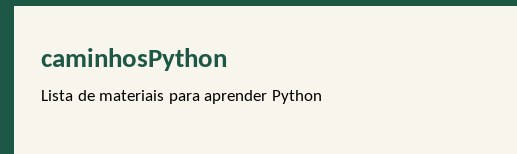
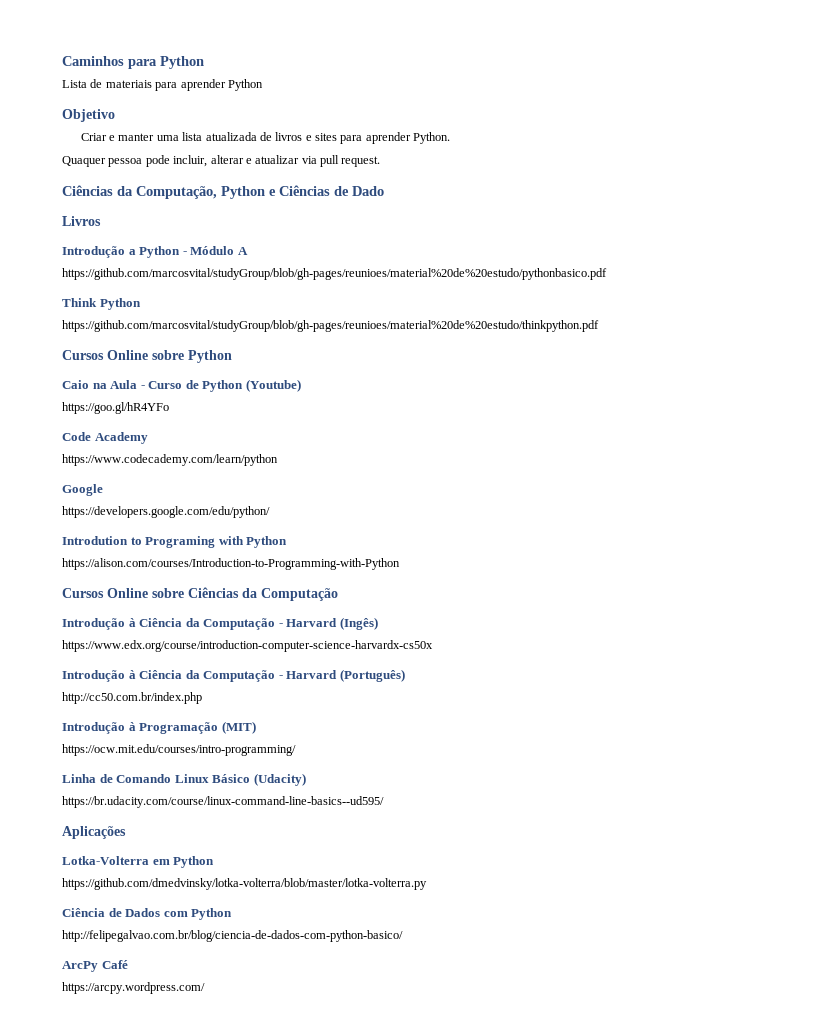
- caminhosPython
+ Caminhos para Python
+ Objetivo
+ Criar e manter uma lista atualizada de livros e sites para aprender Python.
+ Quaquer pessoa pode incluir, alterar e atualizar via pull request.
+ Ciências da Computação, Python e Ciências de Dado
+ Livros
+ Introdução a Python - Módulo A
+ https://github.com/marcosvital/studyGroup/blob/gh-pages/reunioes/material%20de%20estudo/pythonbasico.pdf
+ Think Python
+ https://github.com/marcosvital/studyGroup/blob/gh-pages/reunioes/material%20de%20estudo/thinkpython.pdf
+ Cursos Online sobre Python
+ Caio na Aula - Curso de Python (Youtube)
+ https://goo.gl/hR4YFo
+ Code Academy
+ https://www.codecademy.com/learn/python
+ Google
+ https://developers.google.com/edu/python/
+ Introdution to Programing with Python
+ https://alison.com/courses/Introduction-to-Programming-with-Python
+ Cursos Online sobre Ciências da Computação
+ Introdução à Ciência da Computação - Harvard (Ingês)
+ https://www.edx.org/course/introduction-computer-science-harvardx-cs50x
+ Introdução à Ciência da Computação - Harvard (Português)
+ http://cc50.com.br/index.php
+ Introdução à Programação (MIT)
+ https://ocw.mit.edu/courses/intro-programming/
+ Linha de Comando Linux Básico (Udacity)
+ https://br.udacity.com/course/linux-command-line-basics--ud595/
+ Aplicações
+ Lotka-Volterra em Python
+ https://github.com/dmedvinsky/lotka-volterra/blob/master/lotka-volterra.py
+ Ciência de Dados com Python
+ http://felipegalvao.com.br/blog/ciencia-de-dados-com-python-basico/
+ ArcPy Café
+ https://arcpy.wordpress.com/

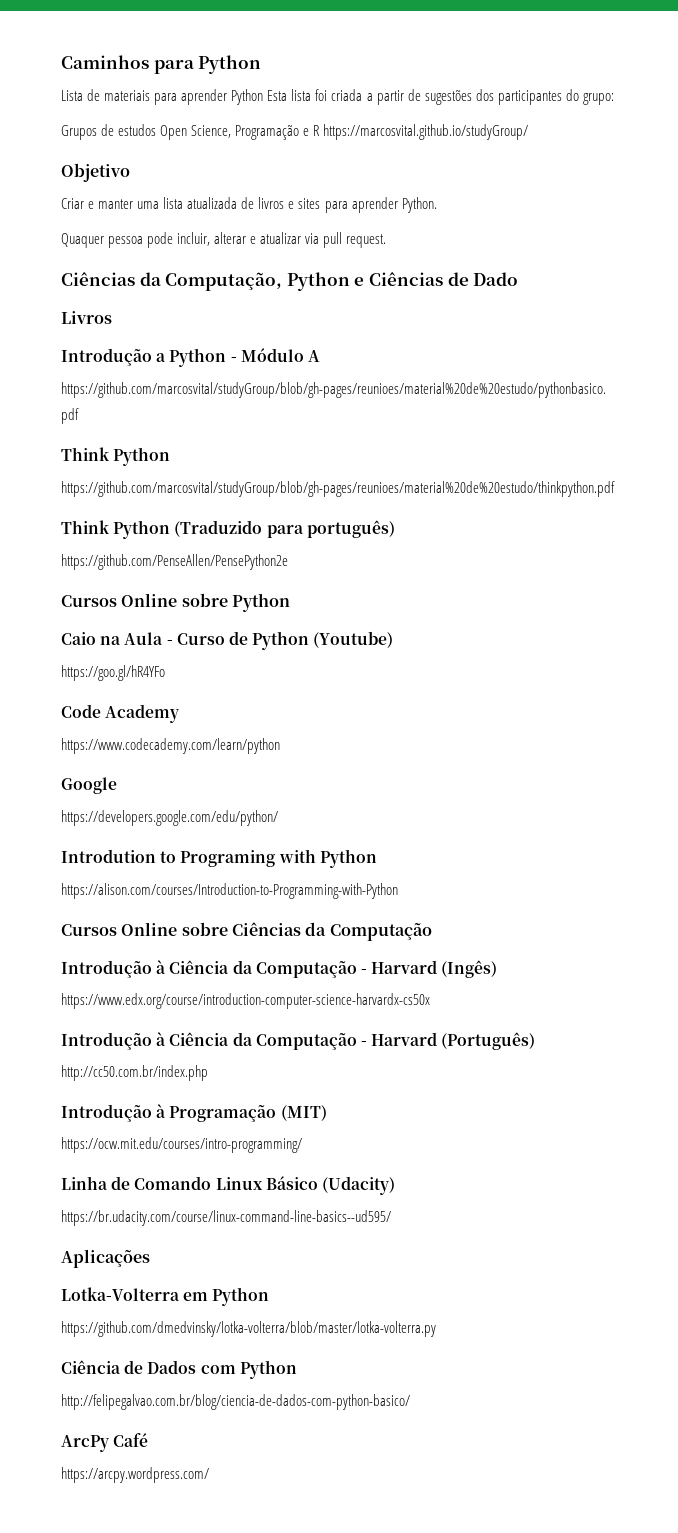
- Lista de materiais para aprender Python
+ Lista de materiais para aprender Python Esta lista foi criada a partir de sugestões dos participantes do grupo:
+ Grupos de estudos Open Science, Programação e R https://marcosvital.github.io/studyGroup/
+ Think Python (Traduzido para português)
+ https://github.com/PenseAllen/PensePython2e

